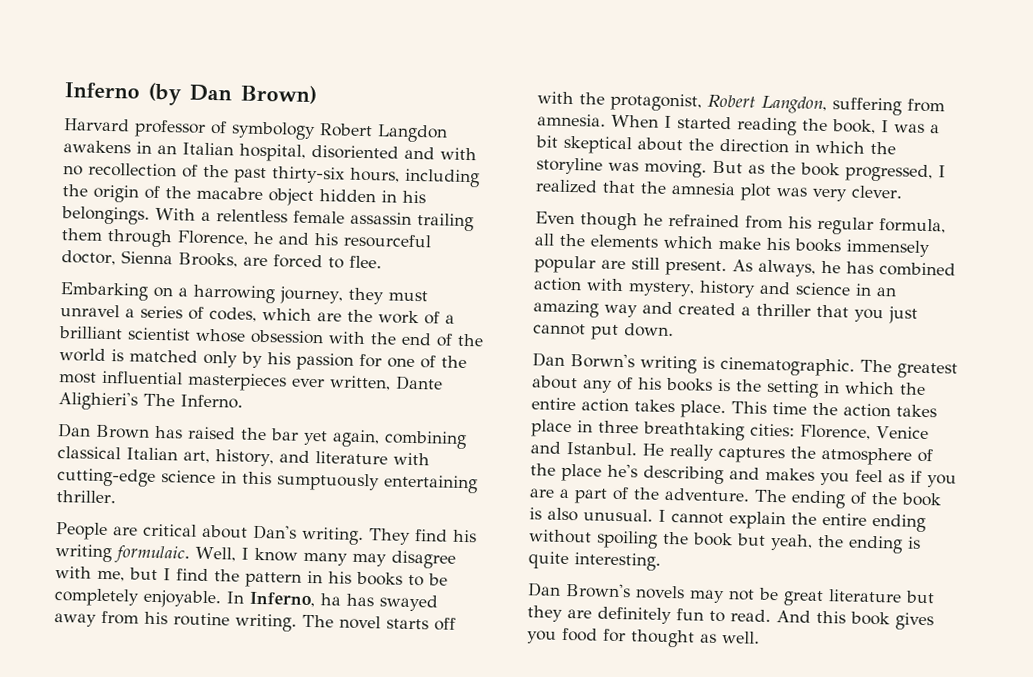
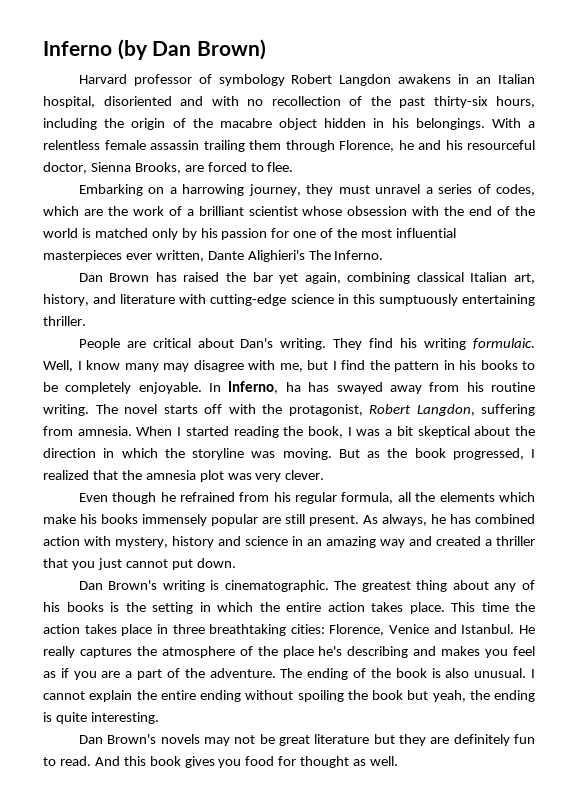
- Dan Borwn's writing is cinematographic.
+ Dan Brown's writing is cinematographic.
- The greatest about any of his books is the setting in which the entire action takes place.
+ The greatest thing about any of his books is the setting in which the entire action takes place.

